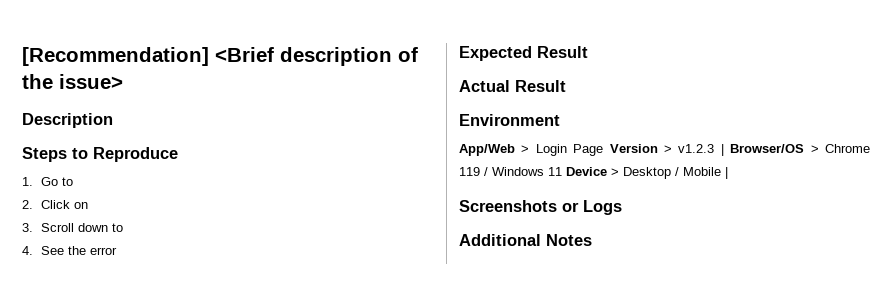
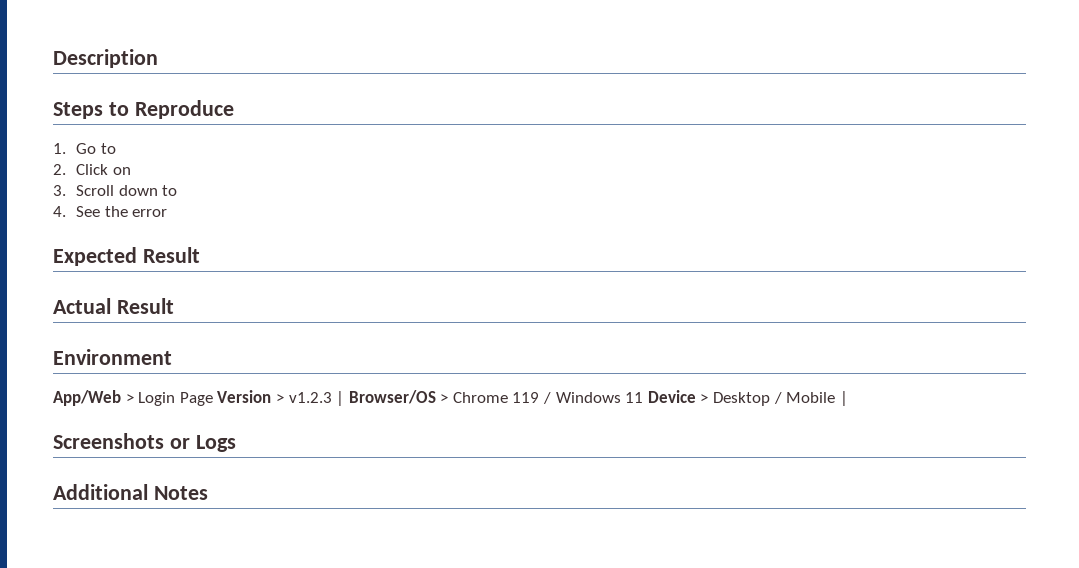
- [Recommendation] <Brief description of the issue>

